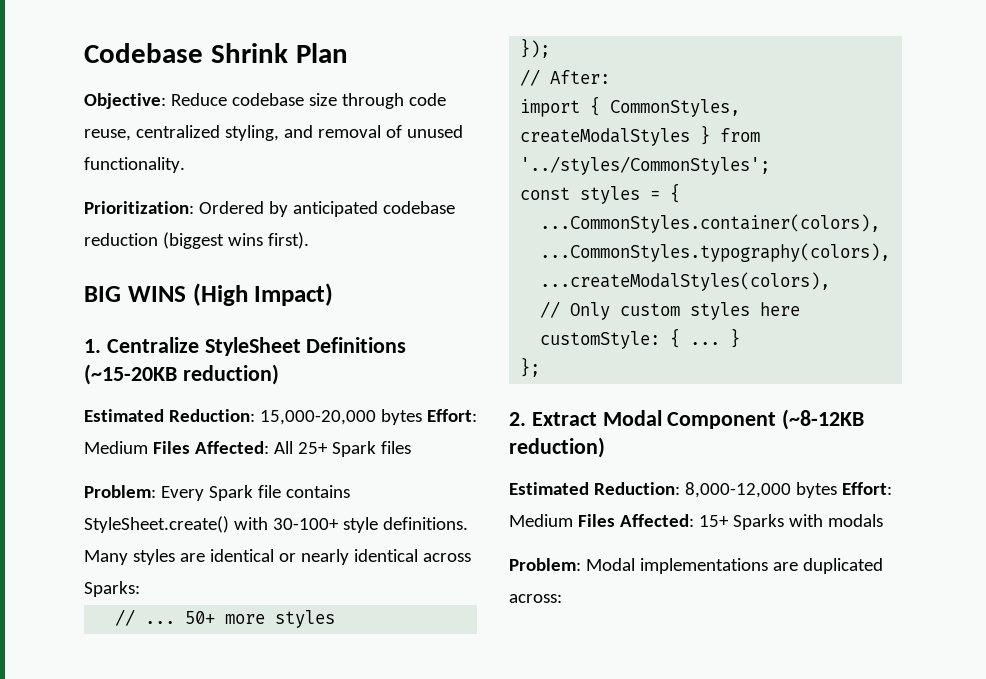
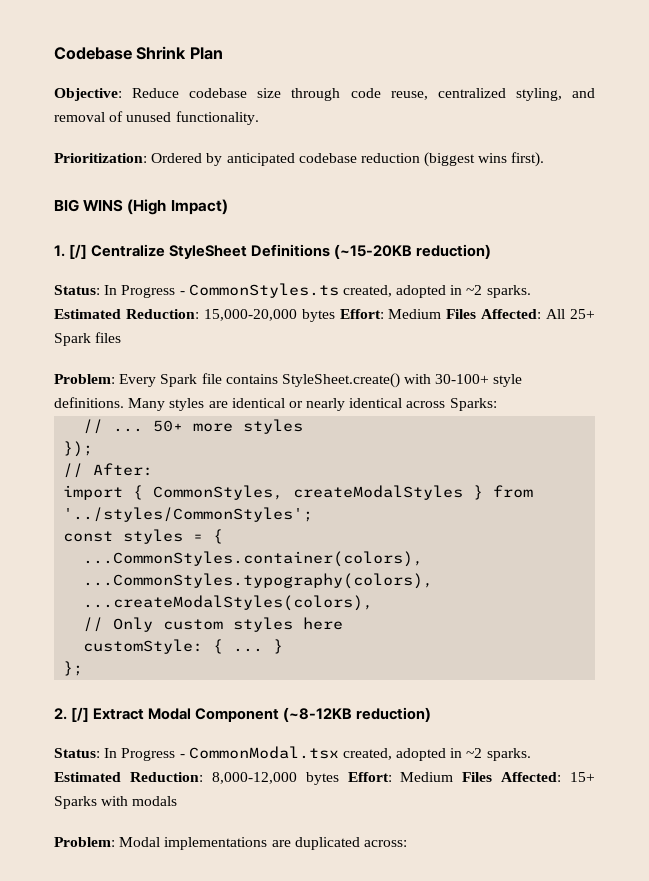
- 1. Centralize StyleSheet Definitions (~15-20KB reduction)
+ 1. [/] Centralize StyleSheet Definitions (~15-20KB reduction)
+ Status: In Progress - CommonStyles.ts created, adopted in ~2 sparks.
- 2. Extract Modal Component (~8-12KB reduction)
+ 2. [/] Extract Modal Component (~8-12KB reduction)
+ Status: In Progress - CommonModal.tsx created, adopted in ~2 sparks.

